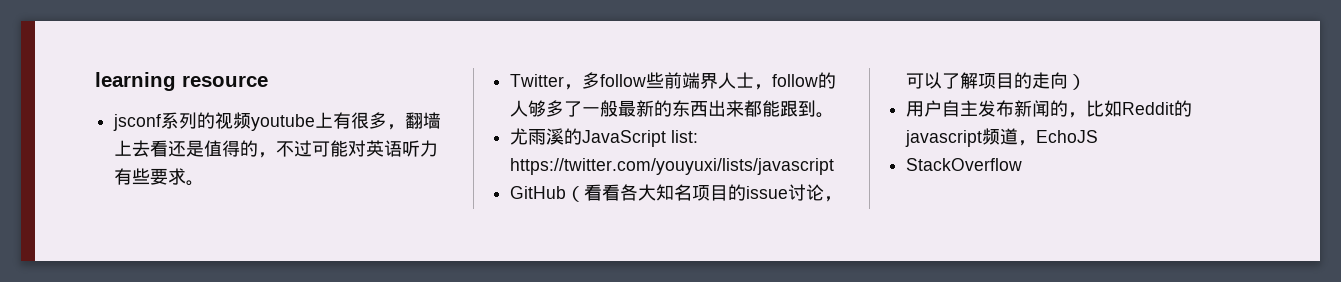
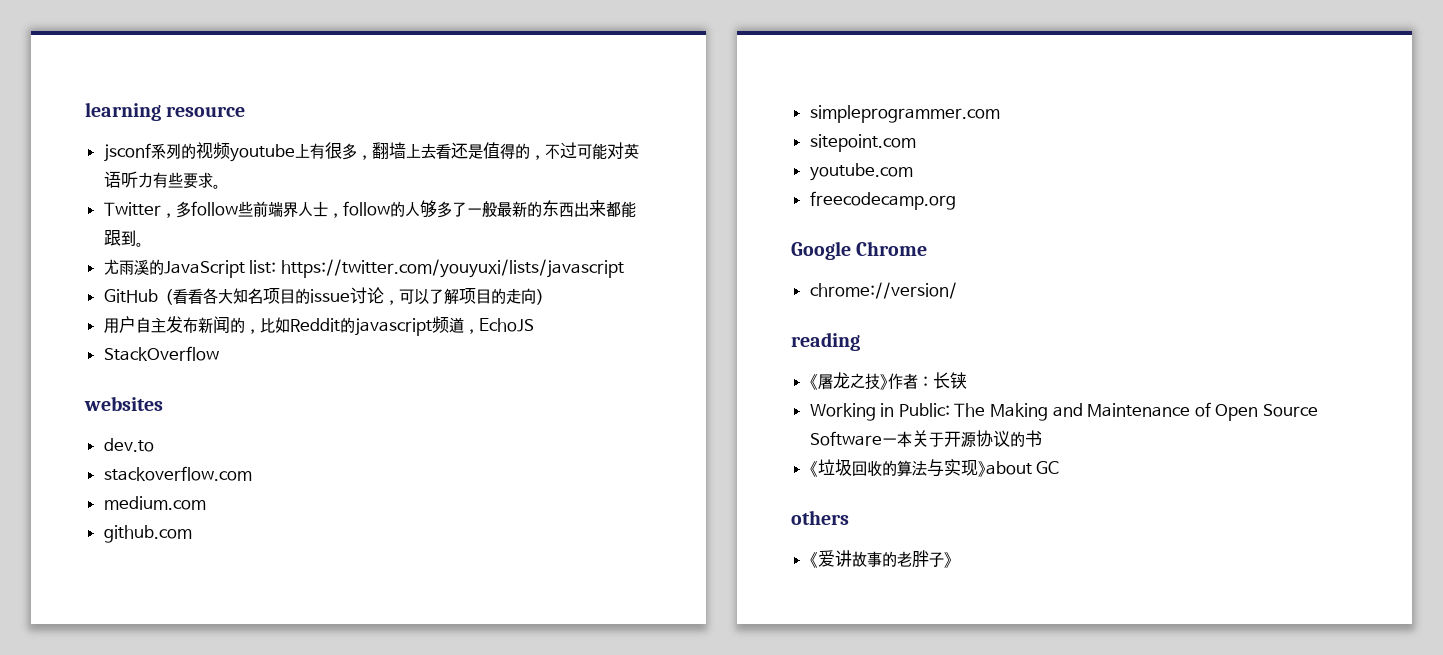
+ websites
+ dev.to
+ stackoverflow.com
+ medium.com
+ github.com
+ simpleprogrammer.com
+ sitepoint.com
+ youtube.com
+ freecodecamp.org
+ Google Chrome
+ chrome://version/
+ reading
+ 《屠龙之技》作者：长铗
+ Working in Public: The Making and Maintenance of Open Source Software一本关于开源协议的书
+ 《垃圾回收的算法与实现》about GC
+ others
+ 《爱讲故事的老胖子》

